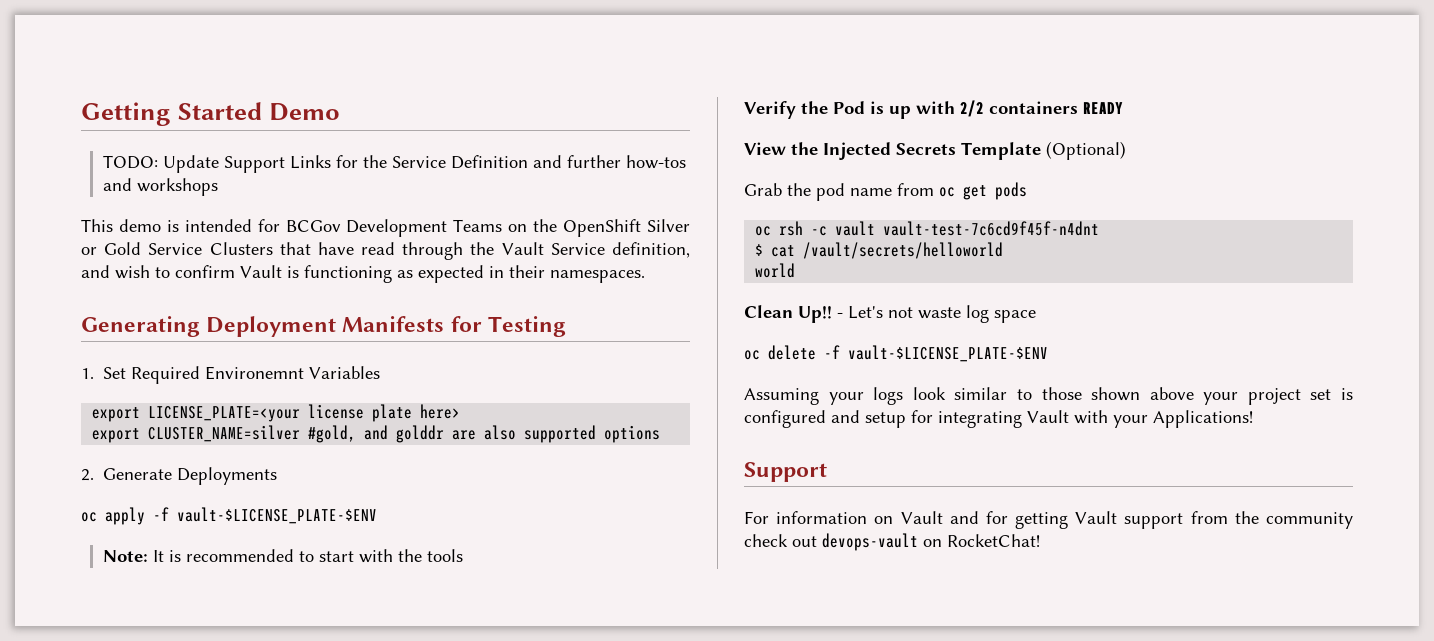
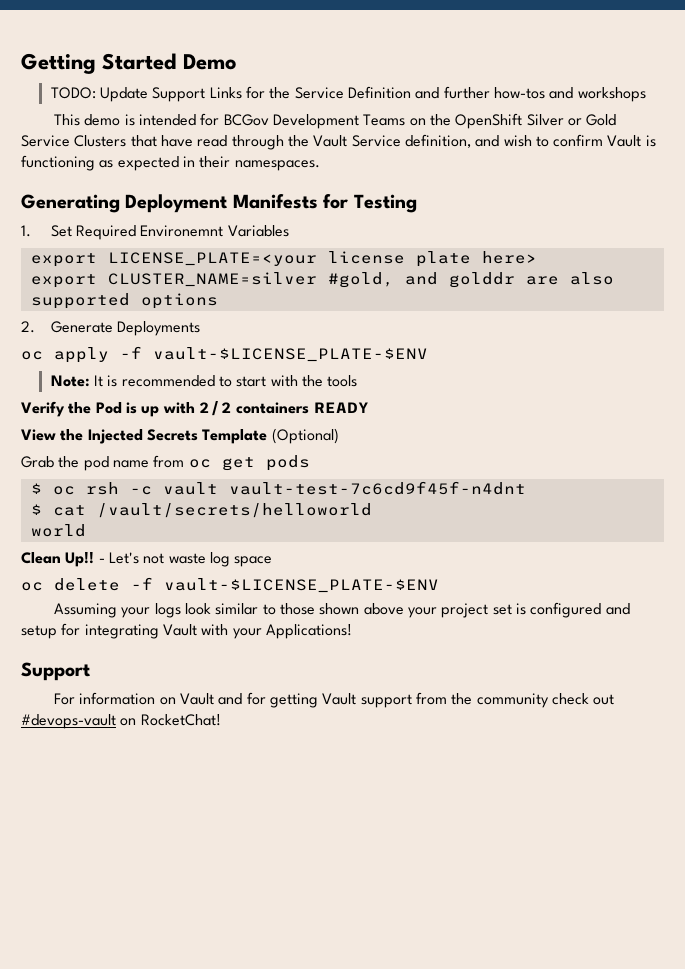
- oc rsh -c vault vault-test-7c6cd9f45f-n4dnt
+ $ oc rsh -c vault vault-test-7c6cd9f45f-n4dnt
- For information on Vault and for getting Vault support from the community check out devops-vault on RocketChat!
+ For information on Vault and for getting Vault support from the community check out #devops-vault on RocketChat!

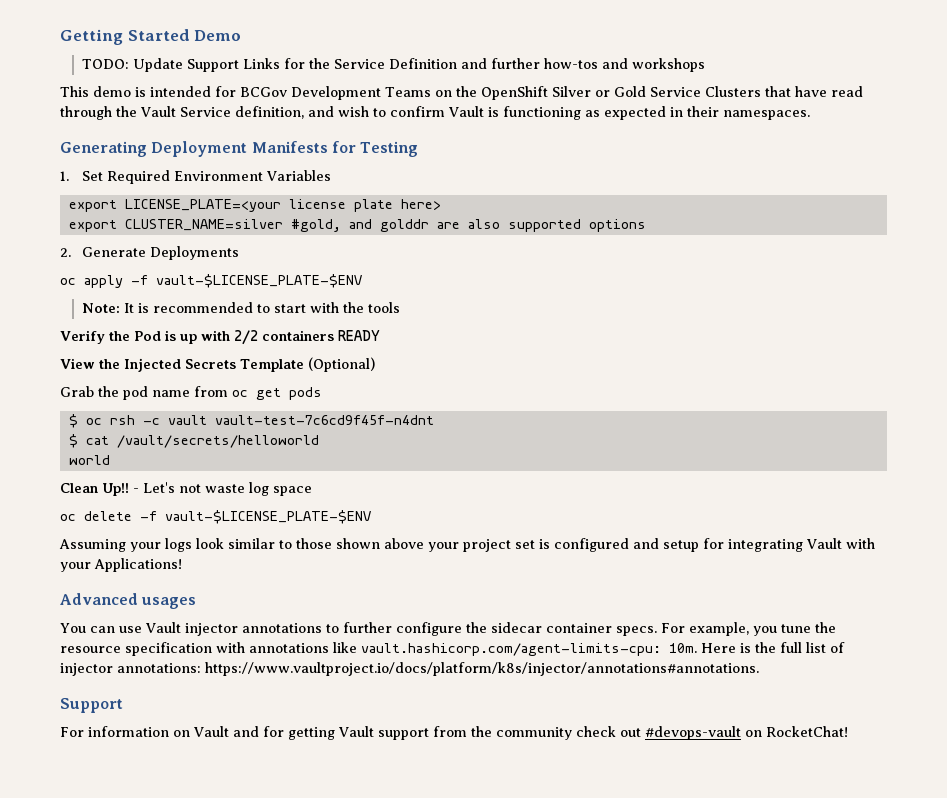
- 1. Set Required Environemnt Variables
+ 1. Set Required Environment Variables
+ Advanced usages
+ You can use Vault injector annotations to further configure the sidecar container specs. For example, you tune the resource specification with annotations like vault.hashicorp.com/agent-limits-cpu: 10m. Here is the full list of injector annotations: https://www.vaultproject.io/docs/platform/k8s/injector/annotations#annotations.

